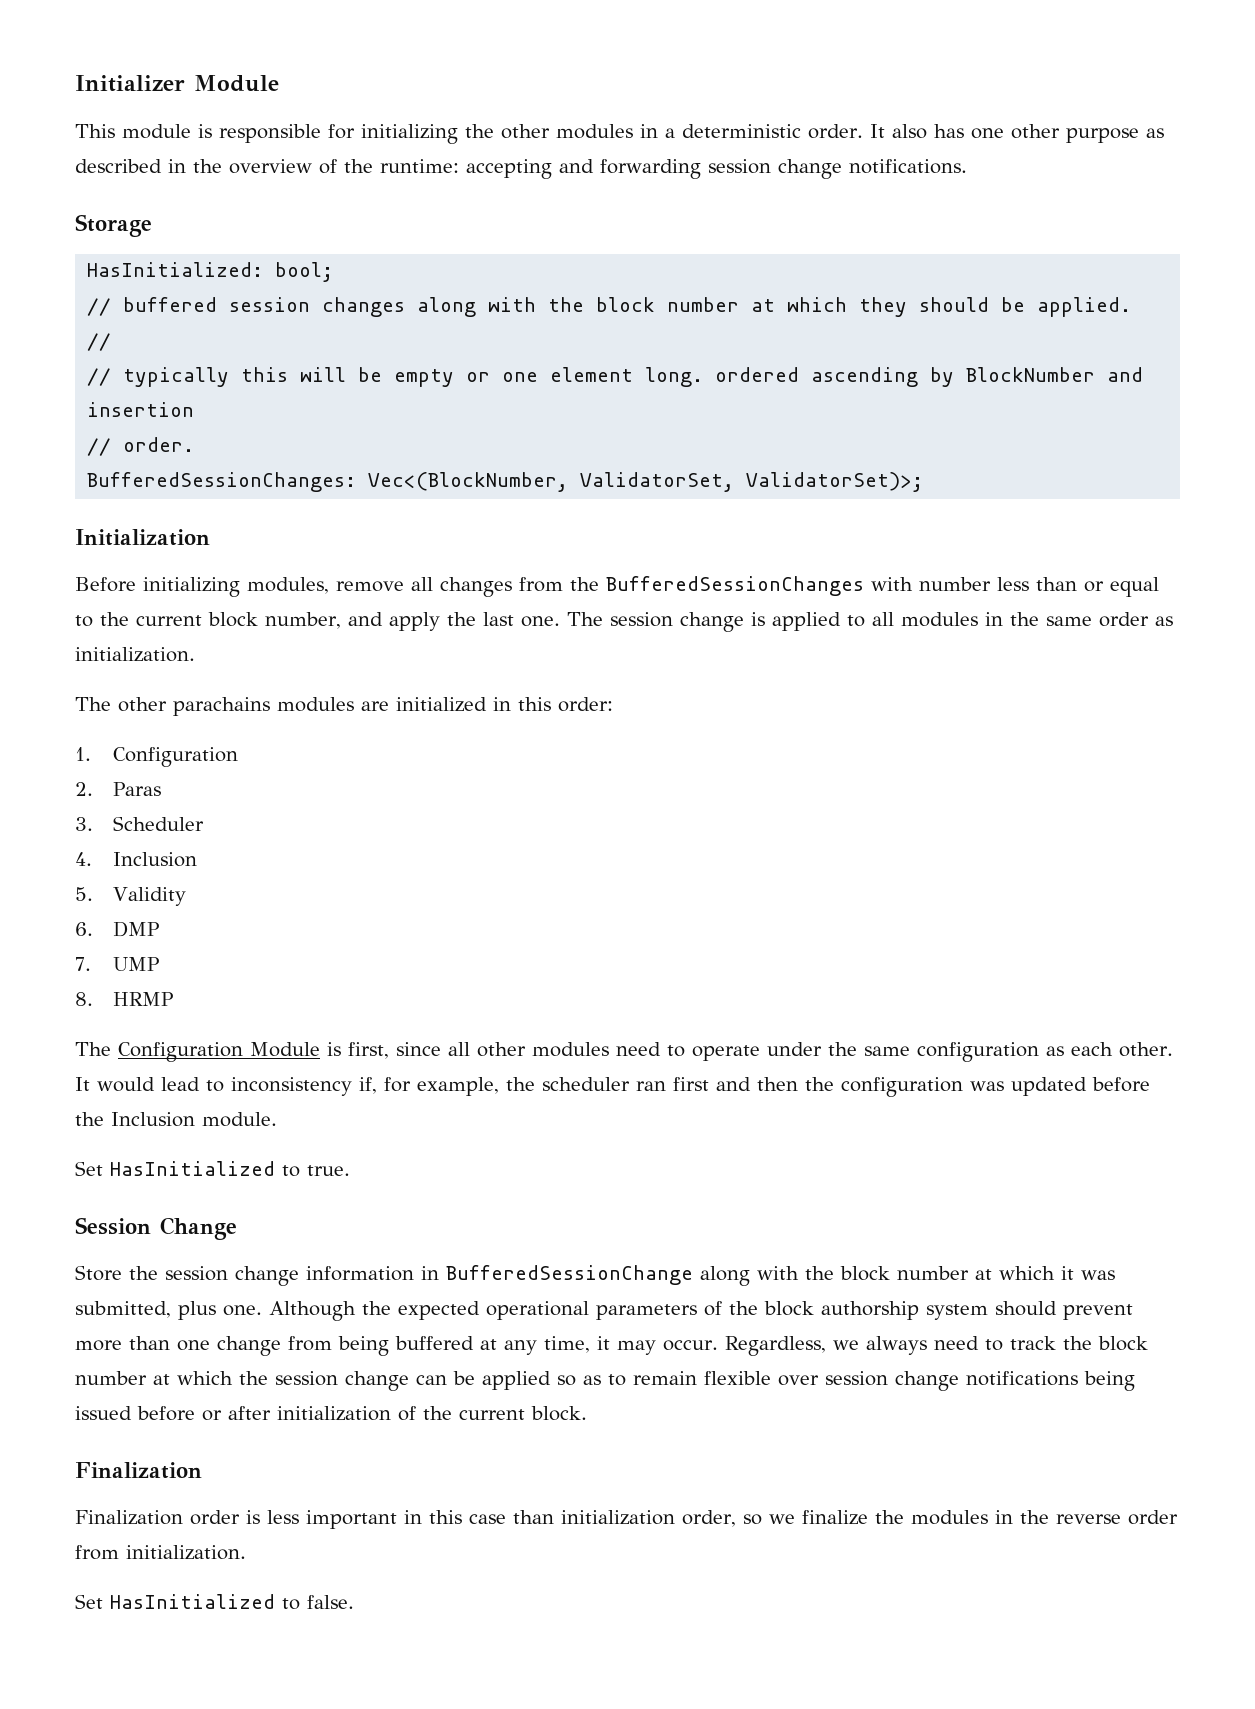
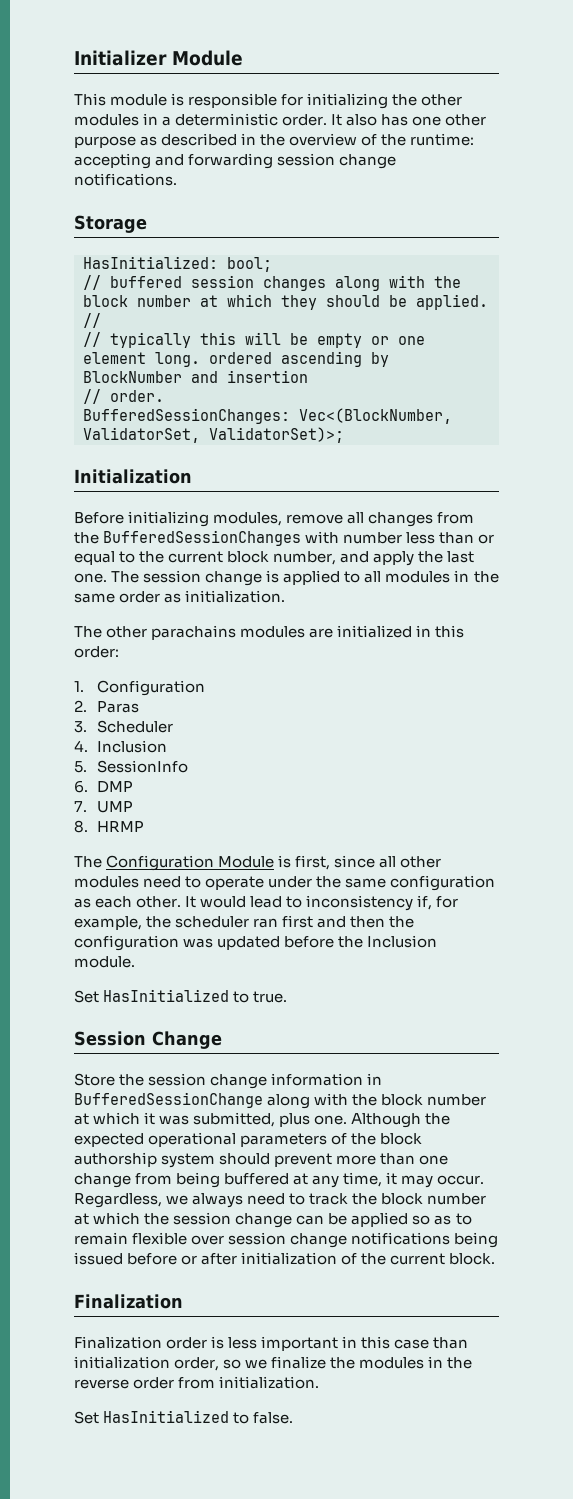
- 5. Validity
+ 5. SessionInfo

